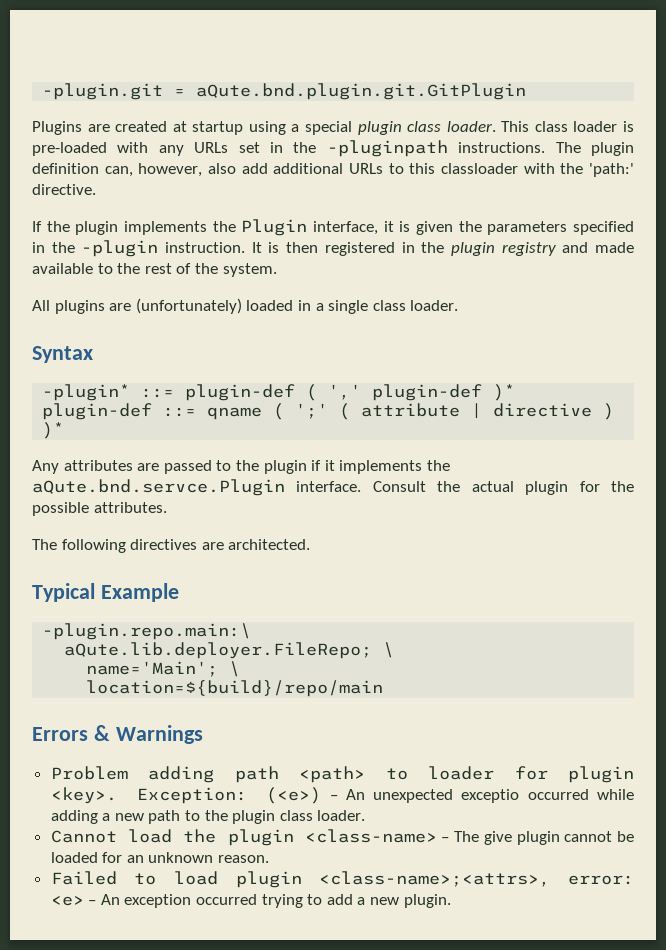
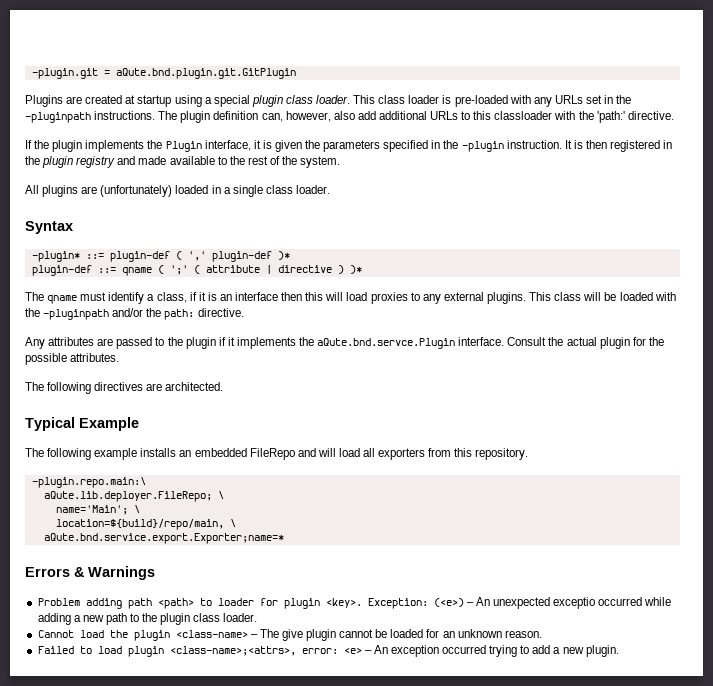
+ The qname must identify a class, if it is an interface then this will load proxies to any external plugins. This class will be loaded with the -pluginpath and/or the path: directive.
+ The following example installs an embedded FileRepo and will load all exporters from this repository.
- location=${build}/repo/main
+ location=${build}/repo/main, \
+ aQute.bnd.service.export.Exporter;name=*

